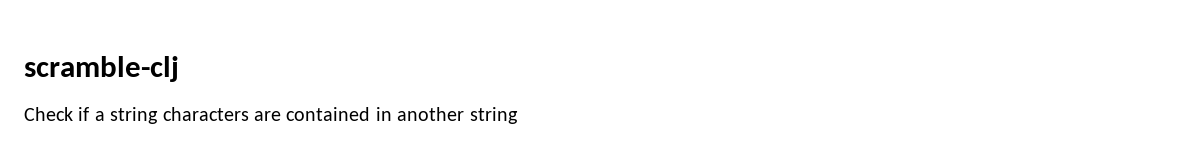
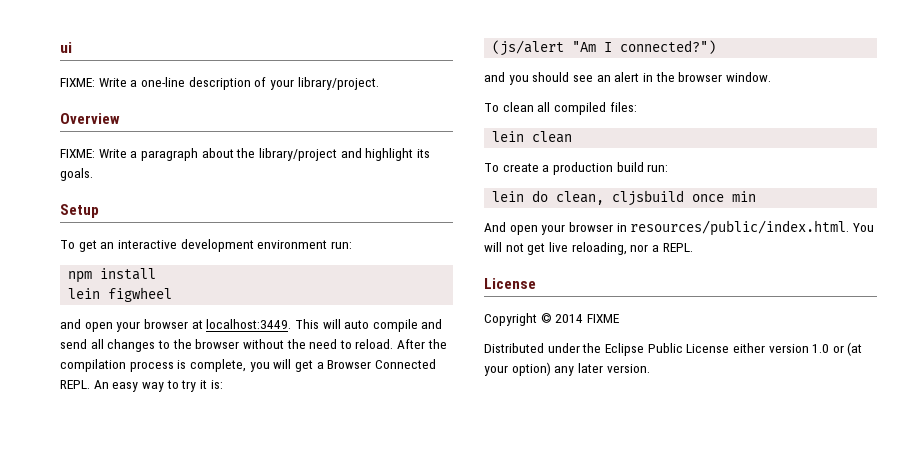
- scramble-clj
- Check if a string characters are contained in another string
+ ui
+ FIXME: Write a one-line description of your library/project.
+ Overview
+ FIXME: Write a paragraph about the library/project and highlight its goals.
+ Setup
+ To get an interactive development environment run:
+ npm install
+ lein figwheel
+ and open your browser at localhost:3449. This will auto compile and send all changes to the browser without the need to reload. After the compilation process is complete, you will get a Browser Connected REPL. An easy way to try it is:
+ (js/alert "Am I connected?")
+ and you should see an alert in the browser window.
+ To clean all compiled files:
+ lein clean
+ To create a production build run:
+ lein do clean, cljsbuild once min
+ And open your browser in resources/public/index.html. You will not get live reloading, nor a REPL.
+ License
+ Copyright © 2014 FIXME
+ Distributed under the Eclipse Public License either version 1.0 or (at your option) any later version.

